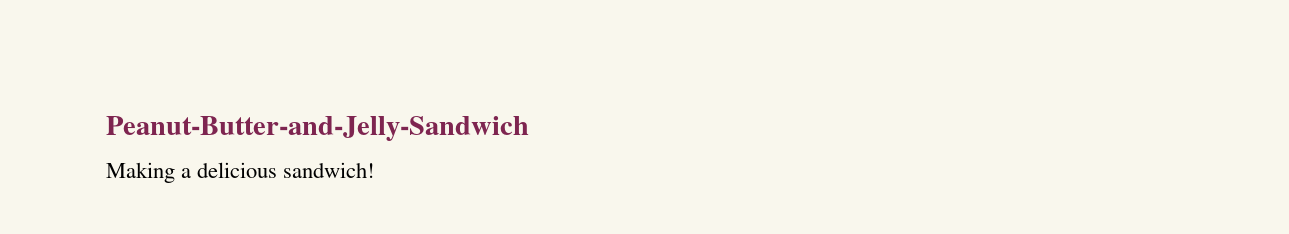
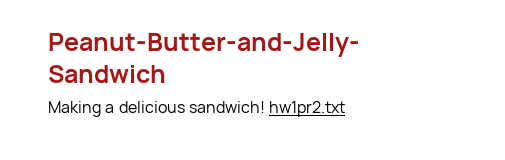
- Making a delicious sandwich!
+ Making a delicious sandwich! hw1pr2.txt

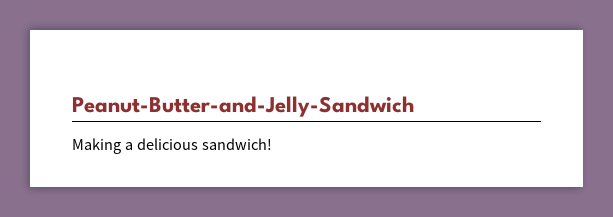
- Making a delicious sandwich! hw1pr2.txt
+ Making a delicious sandwich!

